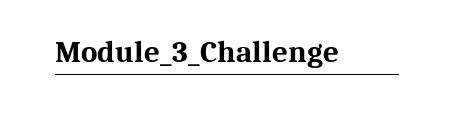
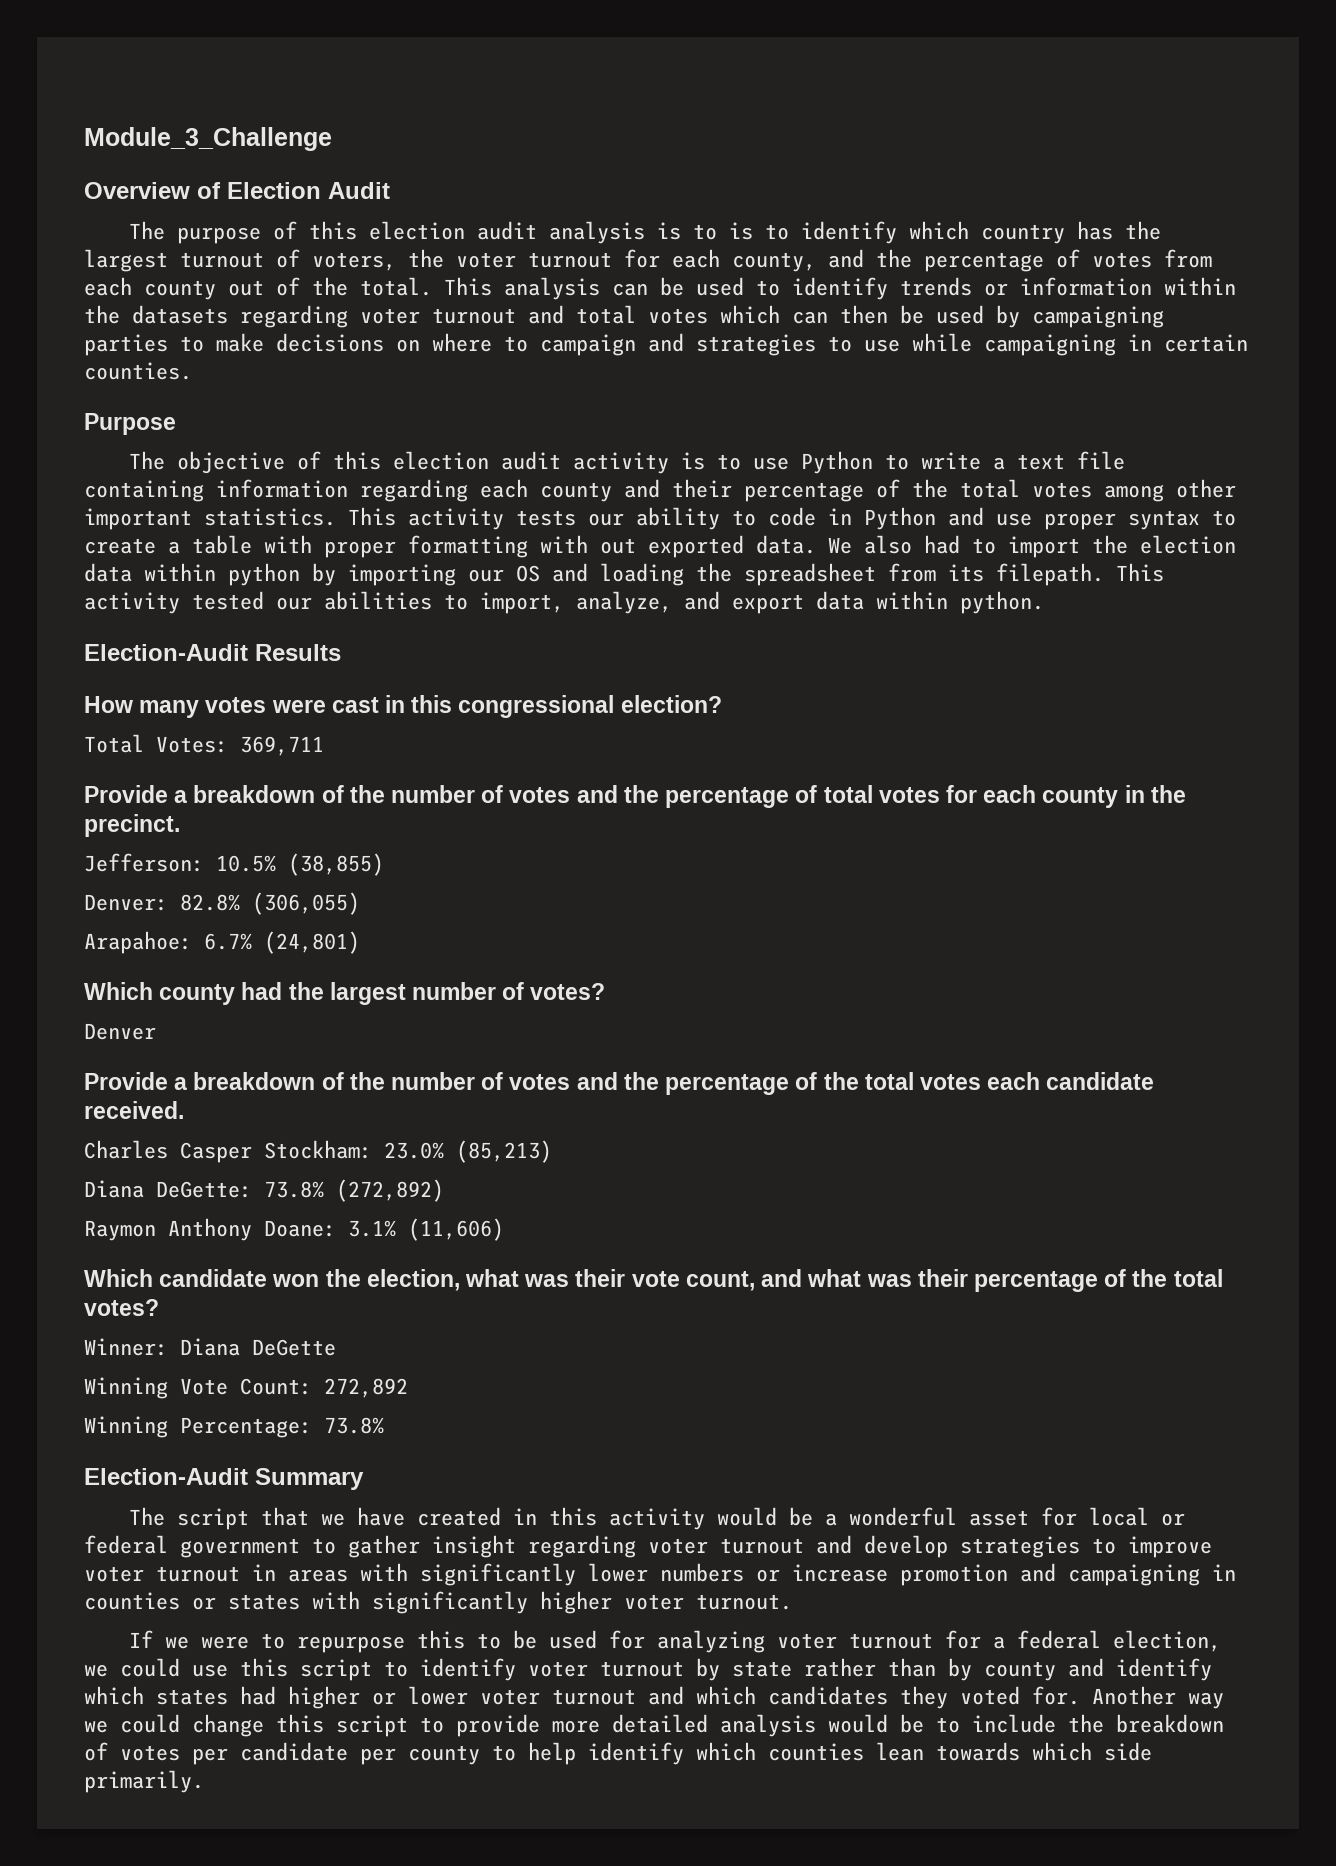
+ Overview of Election Audit
+ The purpose of this election audit analysis is to is to identify which country has the largest turnout of voters, the voter turnout for each county, and the percentage of votes from each county out of the total. This analysis can be used to identify trends or information within the datasets regarding voter turnout and total votes which can then be used by campaigning parties to make decisions on where to campaign and strategies to use while campaigning in certain counties.
+ Purpose
+ The objective of this election audit activity is to use Python to write a text file containing information regarding each county and their percentage of the total votes among other important statistics. This activity tests our ability to code in Python and use proper syntax to create a table with proper formatting with out exported data. We also had to import the election data within python by importing our OS and loading the spreadsheet from its filepath. This activity tested our abilities to import, analyze, and export data within python.
+ Election-Audit Results
+ How many votes were cast in this congressional election?
+ Total Votes: 369,711
+ Provide a breakdown of the number of votes and the percentage of total votes for each county in the precinct.
+ Jefferson: 10.5% (38,855)
+ Denver: 82.8% (306,055)
+ Arapahoe: 6.7% (24,801)
+ Which county had the largest number of votes?
+ Denver
+ Provide a breakdown of the number of votes and the percentage of the total votes each candidate received.
+ Charles Casper Stockham: 23.0% (85,213)
+ Diana DeGette: 73.8% (272,892)
+ Raymon Anthony Doane: 3.1% (11,606)
+ Which candidate won the election, what was their vote count, and what was their percentage of the total votes?
+ Winner: Diana DeGette
+ Winning Vote Count: 272,892
+ Winning Percentage: 73.8%
+ Election-Audit Summary
+ The script that we have created in this activity would be a wonderful asset for local or federal government to gather insight regarding voter turnout and develop strategies to improve voter turnout in areas with significantly lower numbers or increase promotion and campaigning in counties or states with significantly higher voter turnout.
+ If we were to repurpose this to be used for analyzing voter turnout for a federal election, we could use this script to identify voter turnout by state rather than by county and identify which states had higher or lower voter turnout and which candidates they voted for. Another way we could change this script to provide more detailed analysis would be to include the breakdown of votes per candidate per county to help identify which counties lean towards which side primarily.

